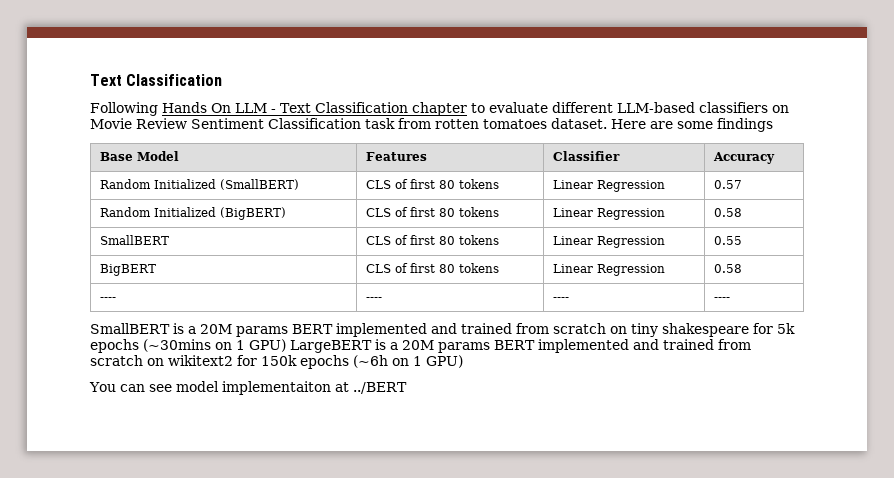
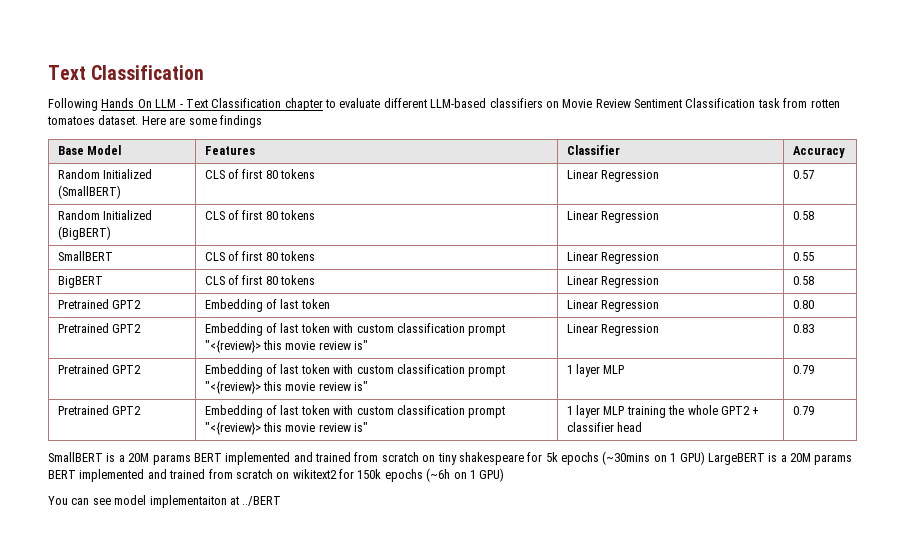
- ---- | ---- | ---- | ----
+ Pretrained GPT2 | Embedding of last token | Linear Regression | 0.80
+ Pretrained GPT2 | Embedding of last token with custom classification prompt "<{review}> this movie review is" | Linear Regression | 0.83
+ Pretrained GPT2 | Embedding of last token with custom classification prompt "<{review}> this movie review is" | 1 layer MLP | 0.79
+ Pretrained GPT2 | Embedding of last token with custom classification prompt "<{review}> this movie review is" | 1 layer MLP training the whole GPT2 + classifier head | 0.79

